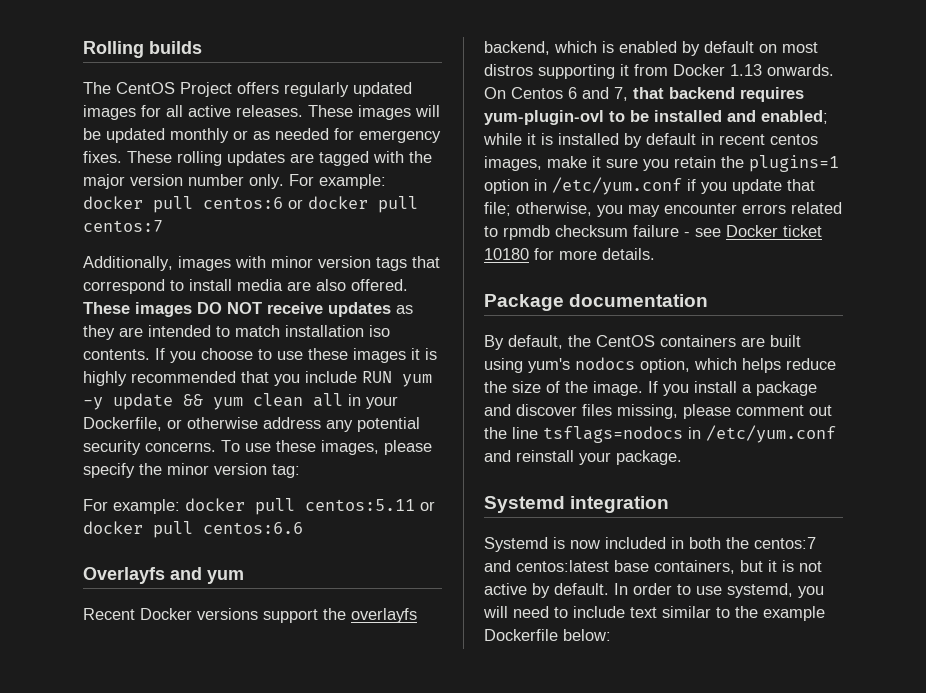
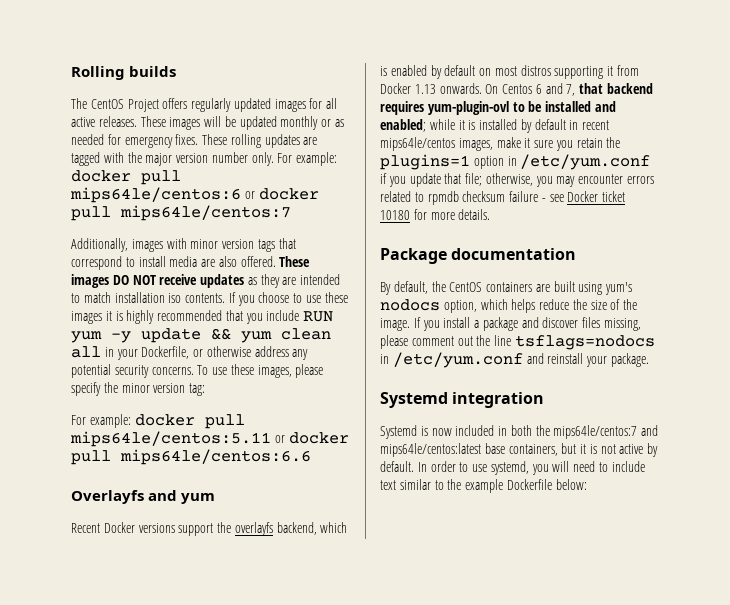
- For example: docker pull centos:6 or docker pull centos:7
+ For example: docker pull mips64le/centos:6 or docker pull mips64le/centos:7
- For example: docker pull centos:5.11 or docker pull centos:6.6
+ For example: docker pull mips64le/centos:5.11 or docker pull mips64le/centos:6.6
- On Centos 6 and 7, that backend requires yum-plugin-ovl to be installed and enabled; while it is installed by default in recent centos images, make it sure you retain the plugins=1 option in /etc/yum.conf if you update that file; otherwise, you may encounter errors related to rpmdb checksum failure - see Docker ticket 10180 for more details.
+ On Centos 6 and 7, that backend requires yum-plugin-ovl to be installed and enabled; while it is installed by default in recent mips64le/centos images, make it sure you retain the plugins=1 option in /etc/yum.conf if you update that file; otherwise, you may encounter errors related to rpmdb checksum failure - see Docker ticket 10180 for more details.
- Systemd is now included in both the centos:7 and centos:latest base containers, but it is not active by default.
+ Systemd is now included in both the mips64le/centos:7 and mips64le/centos:latest base containers, but it is not active by default.

